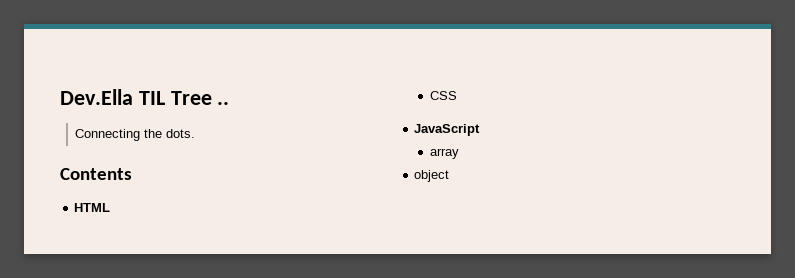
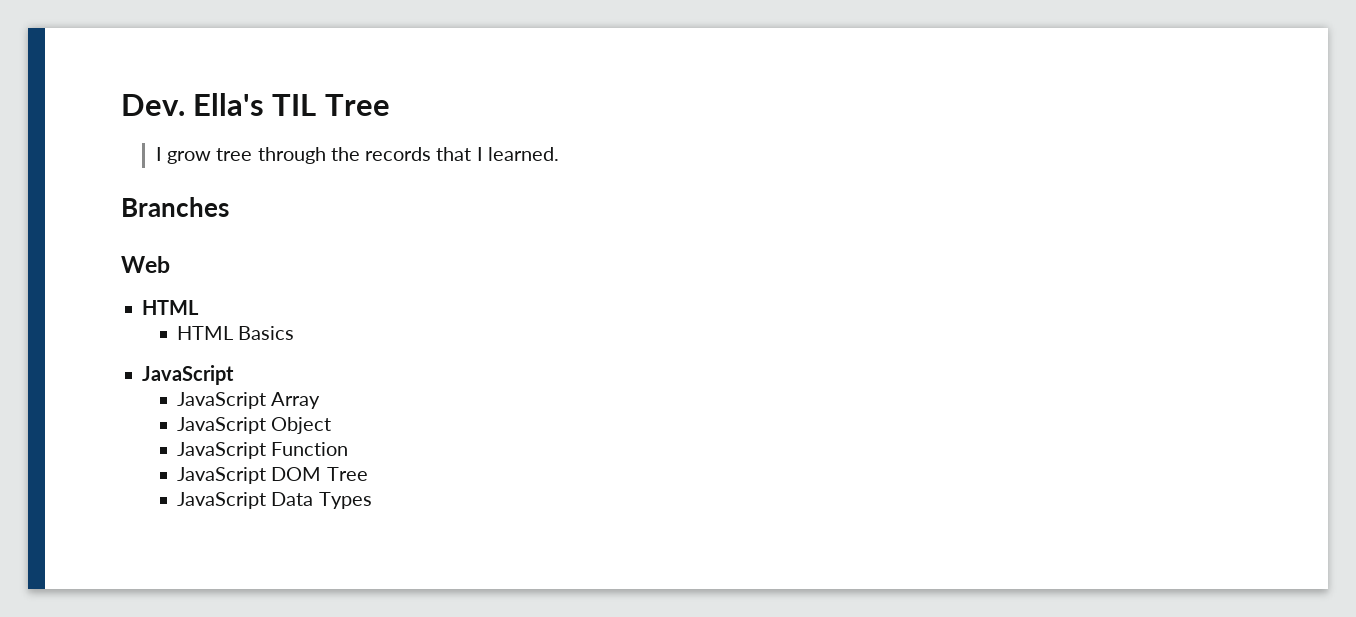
- Dev.Ella TIL Tree ..
- Connecting the dots.
- Contents
+ Dev. Ella's TIL Tree
+ I grow tree through the records that I learned.
+ Branches
+ Web
- CSS
+ HTML Basics
- array
- object
+ JavaScript Array
+ JavaScript Object
+ JavaScript Function
+ JavaScript DOM Tree
+ JavaScript Data Types

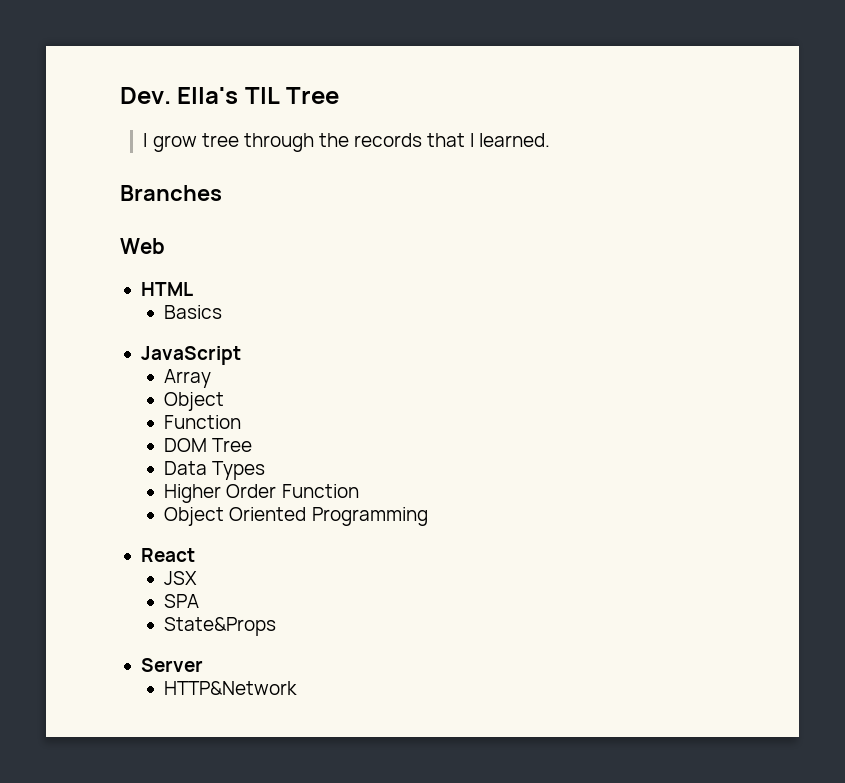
- HTML Basics
+ Basics
- JavaScript Array
- JavaScript Object
- JavaScript Function
- JavaScript DOM Tree
+ Array
+ Object
+ Function
+ DOM Tree
- JavaScript Data Types
+ Data Types
+ Higher Order Function
+ Object Oriented Programming
+ React
+ JSX
+ SPA
+ State&Props
+ Server
+ HTTP&Network

